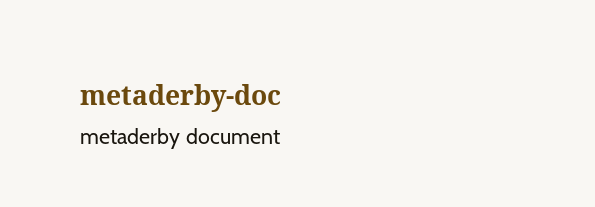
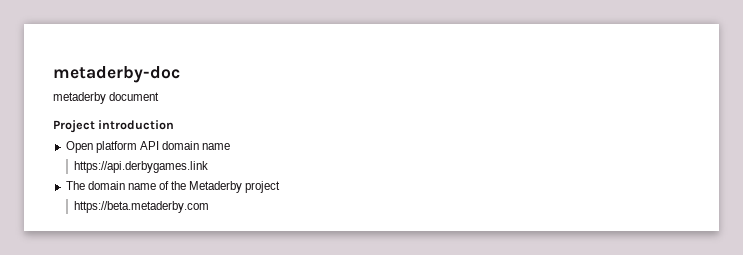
+ Project introduction
+ Open platform API domain name
+ https://api.derbygames.link
+ The domain name of the Metaderby project
+ https://beta.metaderby.com

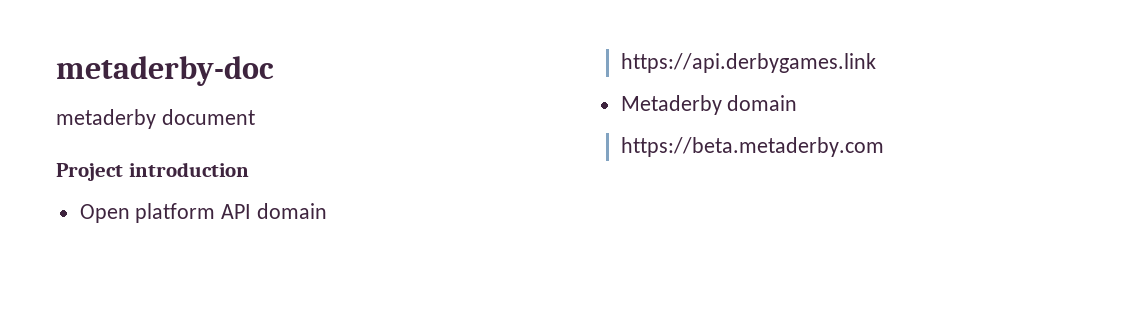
- Open platform API domain name
+ Open platform API domain
- The domain name of the Metaderby project
+ Metaderby domain

